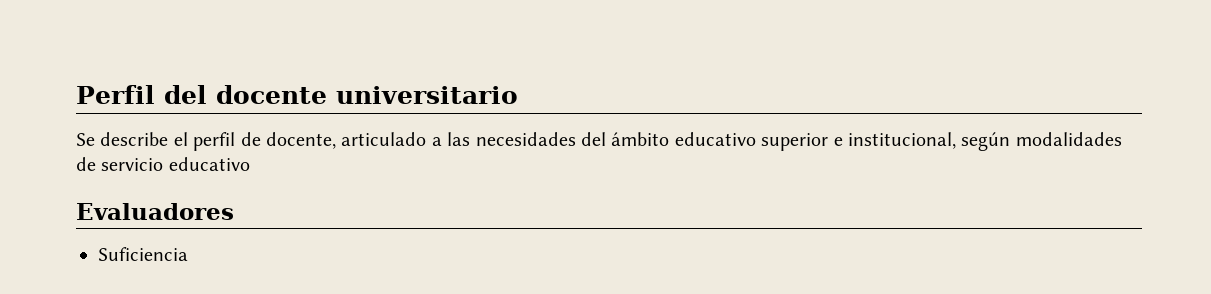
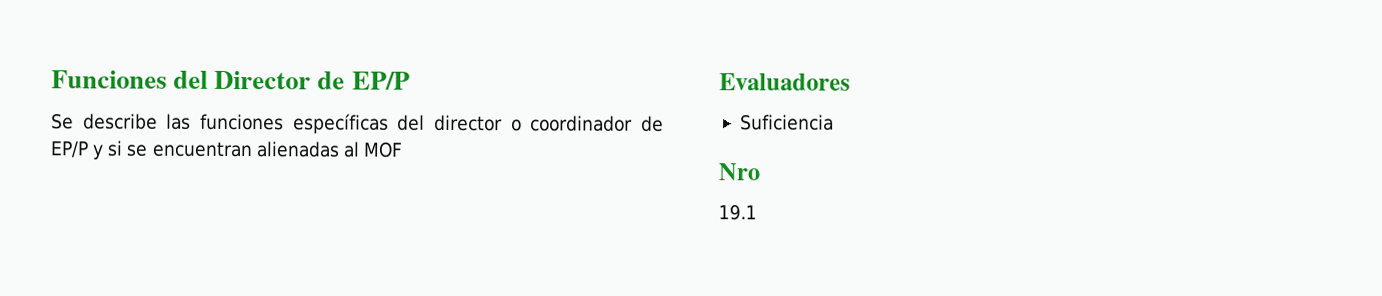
- Perfil del docente universitario
- Se describe el perfil de docente, articulado a las necesidades del ámbito educativo superior e institucional, según modalidades de servicio educativo
+ Funciones del Director de EP/P
+ Se describe las funciones específicas del director o coordinador de EP/P y si se encuentran alienadas al MOF
+ Nro
+ 19.1

